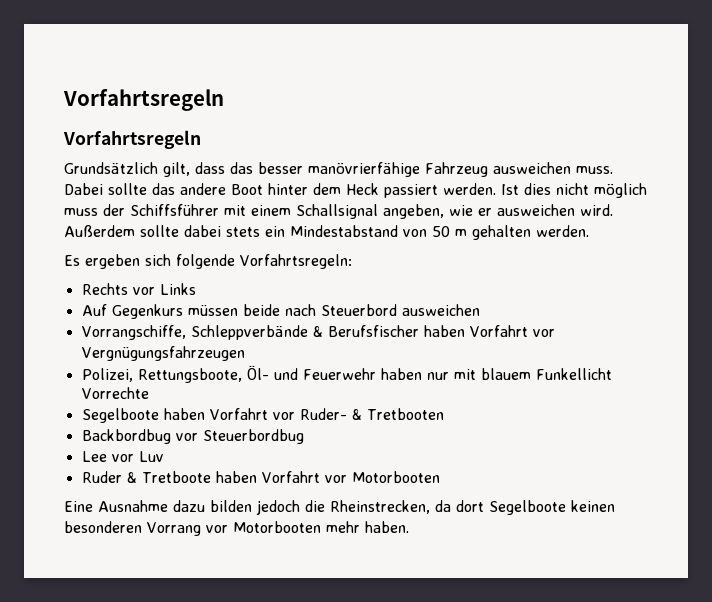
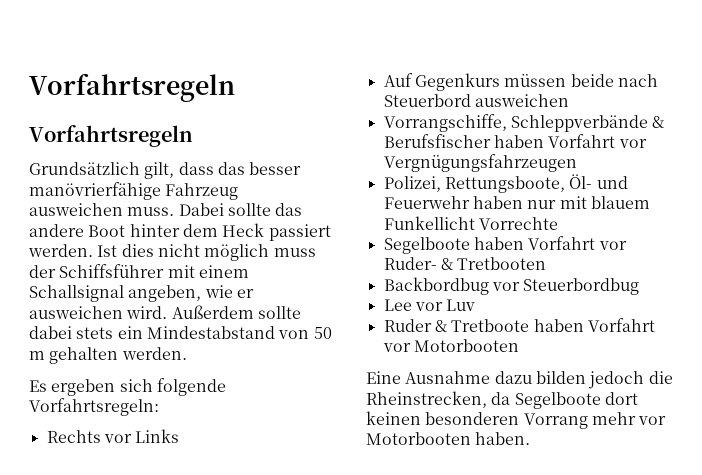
- Eine Ausnahme dazu bilden jedoch die Rheinstrecken, da dort Segelboote keinen besonderen Vorrang vor Motorbooten mehr haben.
+ Eine Ausnahme dazu bilden jedoch die Rheinstrecken, da Segelboote dort keinen besonderen Vorrang mehr vor Motorbooten haben.

